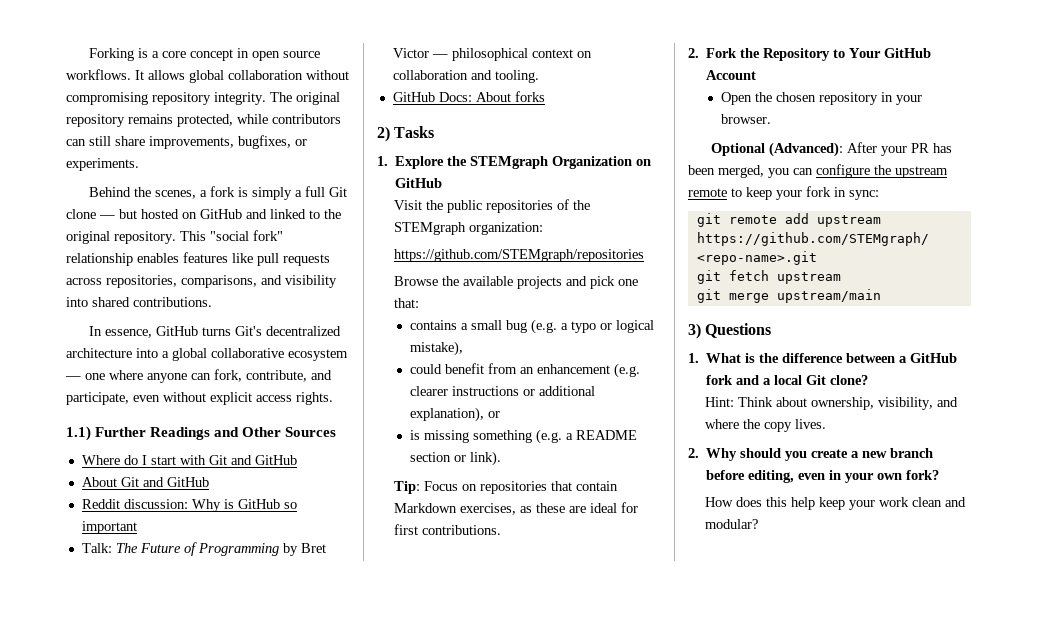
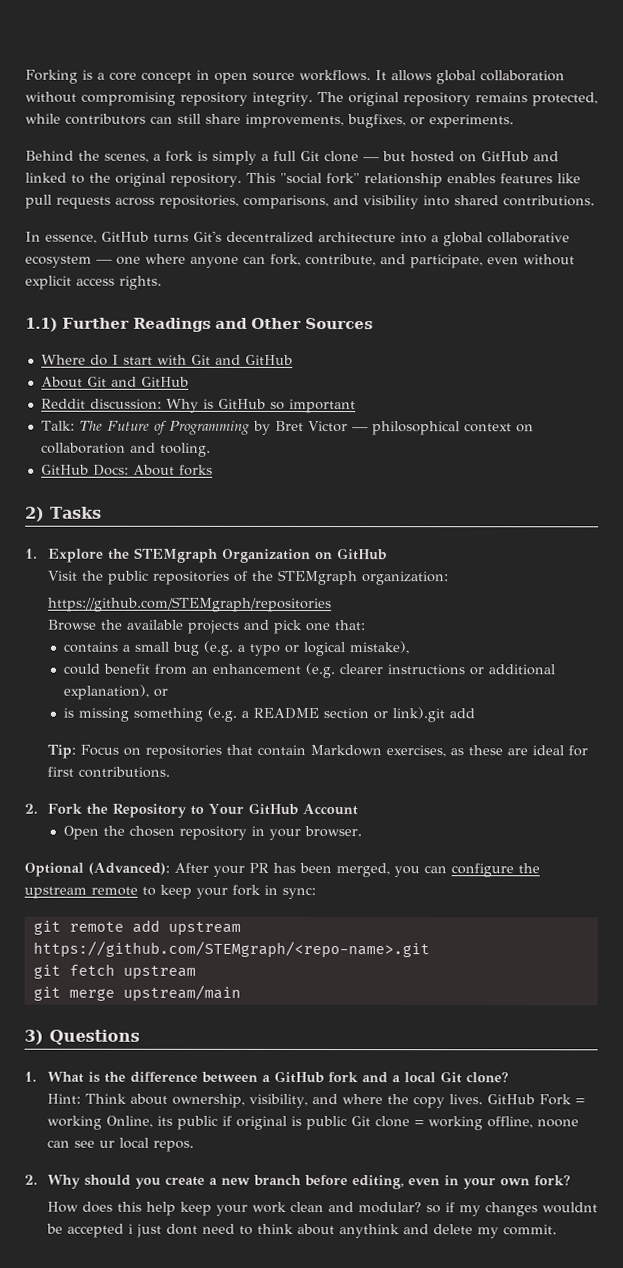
- is missing something (e.g. a README section or link).
+ is missing something (e.g. a README section or link).git add
+ GitHub Fork = working Online, its public if original is public Git clone = working offline, noone can see ur local repos.
- How does this help keep your work clean and modular?
+ How does this help keep your work clean and modular? so if my changes wouldnt be accepted i just dont need to think about anythink and delete my commit.

